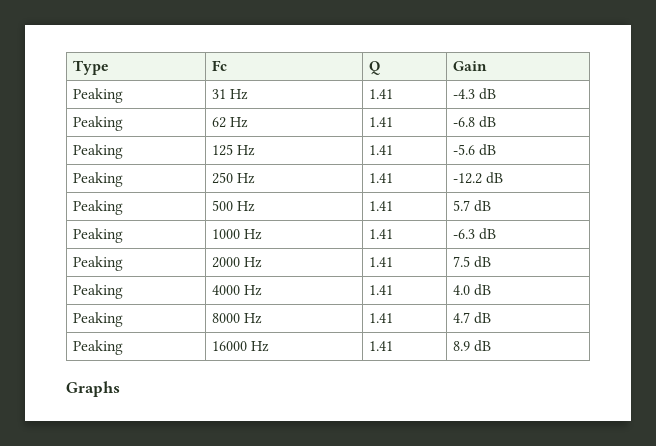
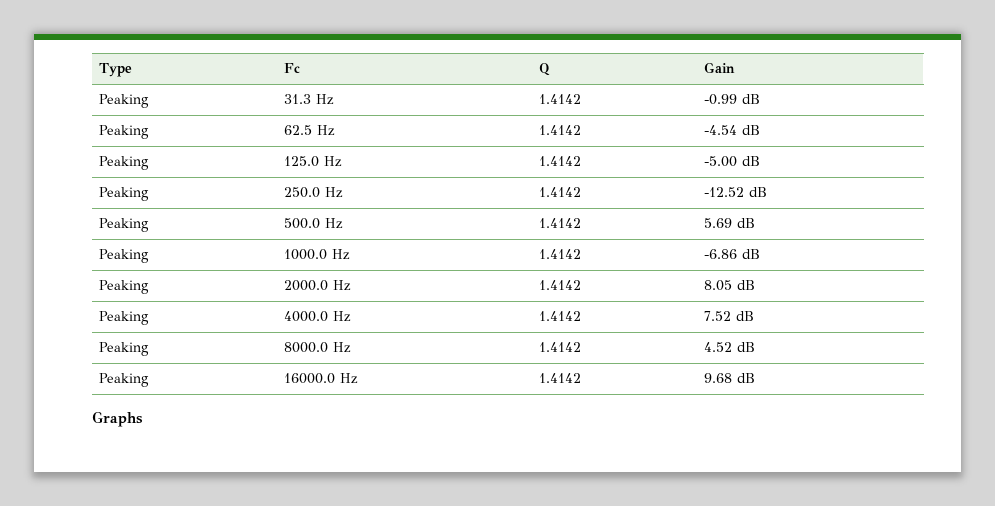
- Peaking | 31 Hz | 1.41 | -4.3 dB
- Peaking | 62 Hz | 1.41 | -6.8 dB
- Peaking | 125 Hz | 1.41 | -5.6 dB
- Peaking | 250 Hz | 1.41 | -12.2 dB
- Peaking | 500 Hz | 1.41 | 5.7 dB
- Peaking | 1000 Hz | 1.41 | -6.3 dB
- Peaking | 2000 Hz | 1.41 | 7.5 dB
- Peaking | 4000 Hz | 1.41 | 4.0 dB
- Peaking | 8000 Hz | 1.41 | 4.7 dB
- Peaking | 16000 Hz | 1.41 | 8.9 dB
+ Peaking | 31.3 Hz | 1.4142 | -0.99 dB
+ Peaking | 62.5 Hz | 1.4142 | -4.54 dB
+ Peaking | 125.0 Hz | 1.4142 | -5.00 dB
+ Peaking | 250.0 Hz | 1.4142 | -12.52 dB
+ Peaking | 500.0 Hz | 1.4142 | 5.69 dB
+ Peaking | 1000.0 Hz | 1.4142 | -6.86 dB
+ Peaking | 2000.0 Hz | 1.4142 | 8.05 dB
+ Peaking | 4000.0 Hz | 1.4142 | 7.52 dB
+ Peaking | 8000.0 Hz | 1.4142 | 4.52 dB
+ Peaking | 16000.0 Hz | 1.4142 | 9.68 dB

